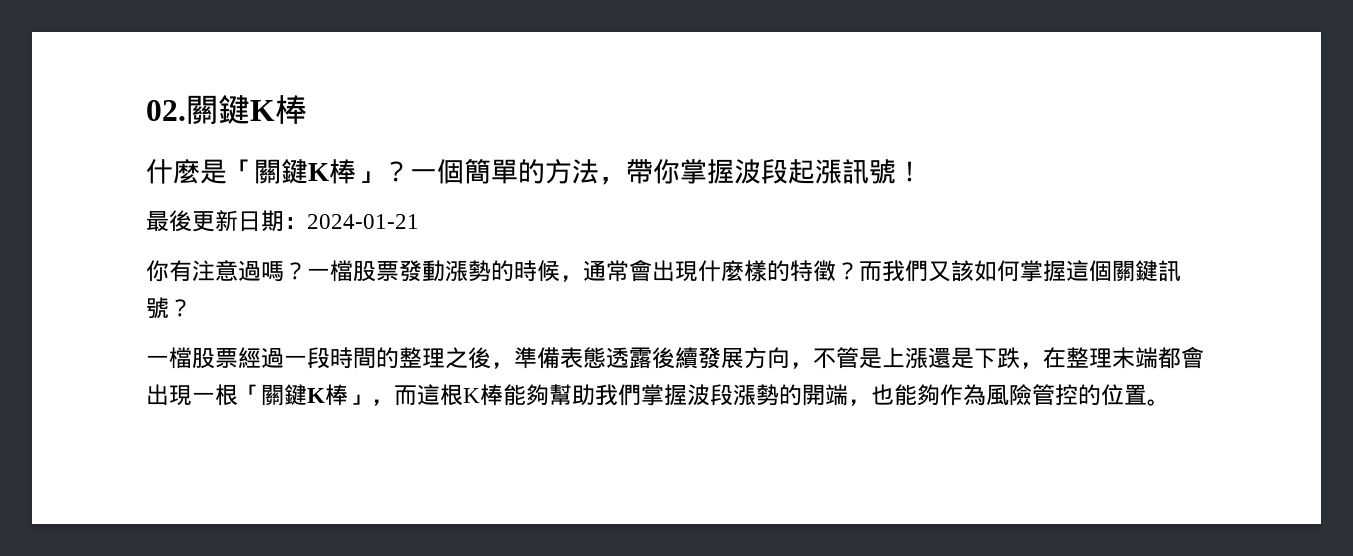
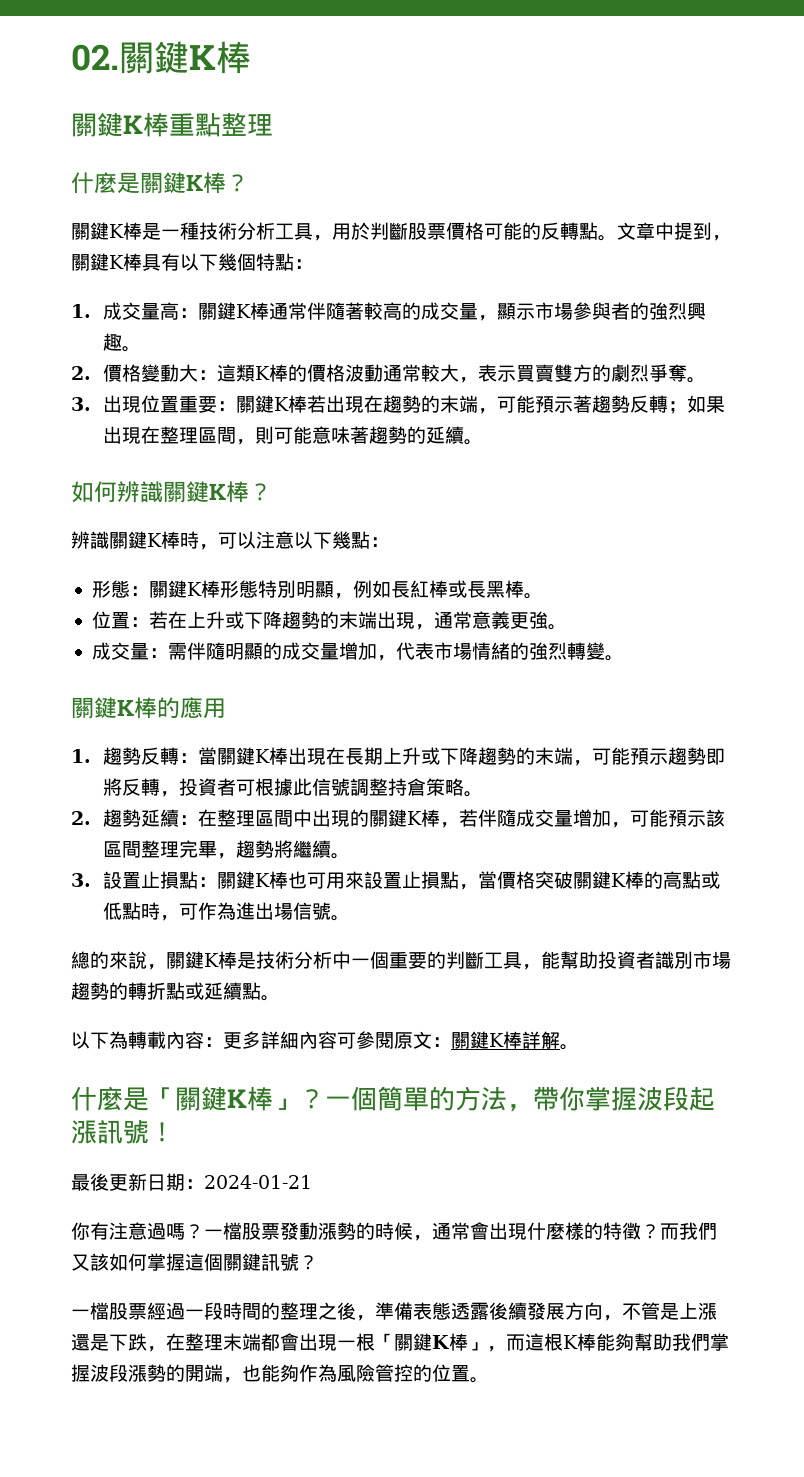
+ 關鍵K棒重點整理
+ 什麼是關鍵K棒？
+ 關鍵K棒是一種技術分析工具，用於判斷股票價格可能的反轉點。文章中提到，關鍵K棒具有以下幾個特點：
+ 1.成交量高：關鍵K棒通常伴隨著較高的成交量，顯示市場參與者的強烈興趣。
+ 2.價格變動大：這類K棒的價格波動通常較大，表示買賣雙方的劇烈爭奪。
+ 3.出現位置重要：關鍵K棒若出現在趨勢的末端，可能預示著趨勢反轉；如果出現在整理區間，則可能意味著趨勢的延續。
+ 如何辨識關鍵K棒？
+ 辨識關鍵K棒時，可以注意以下幾點：
+ 形態：關鍵K棒形態特別明顯，例如長紅棒或長黑棒。
+ 位置：若在上升或下降趨勢的末端出現，通常意義更強。
+ 成交量：需伴隨明顯的成交量增加，代表市場情緒的強烈轉變。
+ 關鍵K棒的應用
+ 1.趨勢反轉：當關鍵K棒出現在長期上升或下降趨勢的末端，可能預示趨勢即將反轉，投資者可根據此信號調整持倉策略。
+ 2.趨勢延續：在整理區間中出現的關鍵K棒，若伴隨成交量增加，可能預示該區間整理完畢，趨勢將繼續。
+ 3.設置止損點：關鍵K棒也可用來設置止損點，當價格突破關鍵K棒的高點或低點時，可作為進出場信號。
+ 總的來說，關鍵K棒是技術分析中一個重要的判斷工具，能幫助投資者識別市場趨勢的轉折點或延續點。
+ 以下為轉載內容：更多詳細內容可參閱原文：關鍵K棒詳解。

